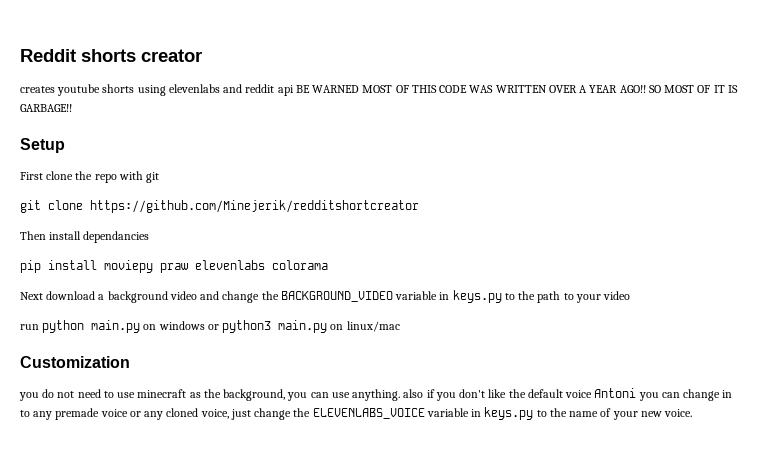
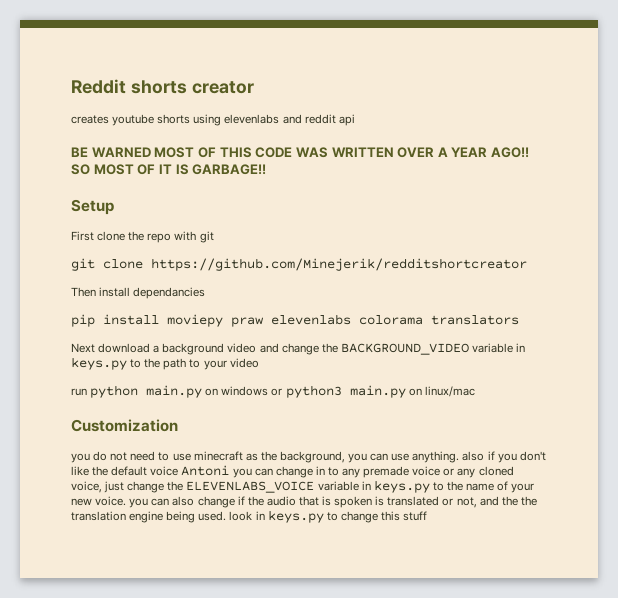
- creates youtube shorts using elevenlabs and reddit api BE WARNED MOST OF THIS CODE WAS WRITTEN OVER A YEAR AGO!!
+ creates youtube shorts using elevenlabs and reddit api
+ BE WARNED MOST OF THIS CODE WAS WRITTEN OVER A YEAR AGO!!
- pip install moviepy praw elevenlabs colorama
+ pip install moviepy praw elevenlabs colorama translators
- you do not need to use minecraft as the background, you can use anything. also if you don't like the default voice Antoni you can change in to any premade voice or any cloned voice, just change the ELEVENLABS_VOICE variable in keys.py to the name of your new voice.
+ you do not need to use minecraft as the background, you can use anything. also if you don't like the default voice Antoni you can change in to any premade voice or any cloned voice, just change the ELEVENLABS_VOICE variable in keys.py to the name of your new voice. you can also change if the audio that is spoken is translated or not, and the the translation engine being used. look in keys.py to change this stuff

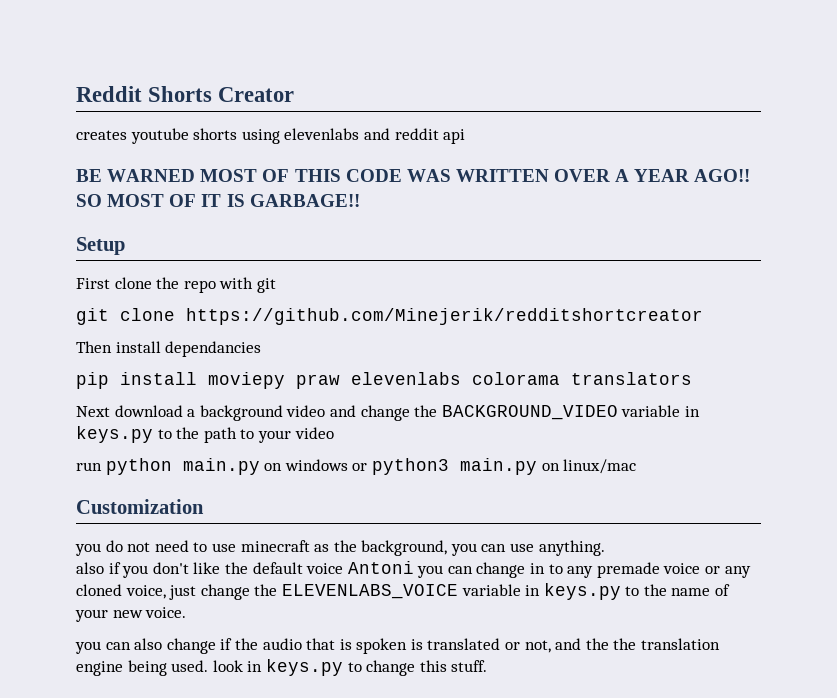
- Reddit shorts creator
+ Reddit Shorts Creator
- you do not need to use minecraft as the background, you can use anything. also if you don't like the default voice Antoni you can change in to any premade voice or any cloned voice, just change the ELEVENLABS_VOICE variable in keys.py to the name of your new voice. you can also change if the audio that is spoken is translated or not, and the the translation engine being used. look in keys.py to change this stuff
+ you do not need to use minecraft as the background, you can use anything.
+ also if you don't like the default voice Antoni you can change in to any premade voice or any cloned voice, just change the ELEVENLABS_VOICE variable in keys.py to the name of your new voice.
+ you can also change if the audio that is spoken is translated or not, and the the translation engine being used. look in keys.py to change this stuff.

